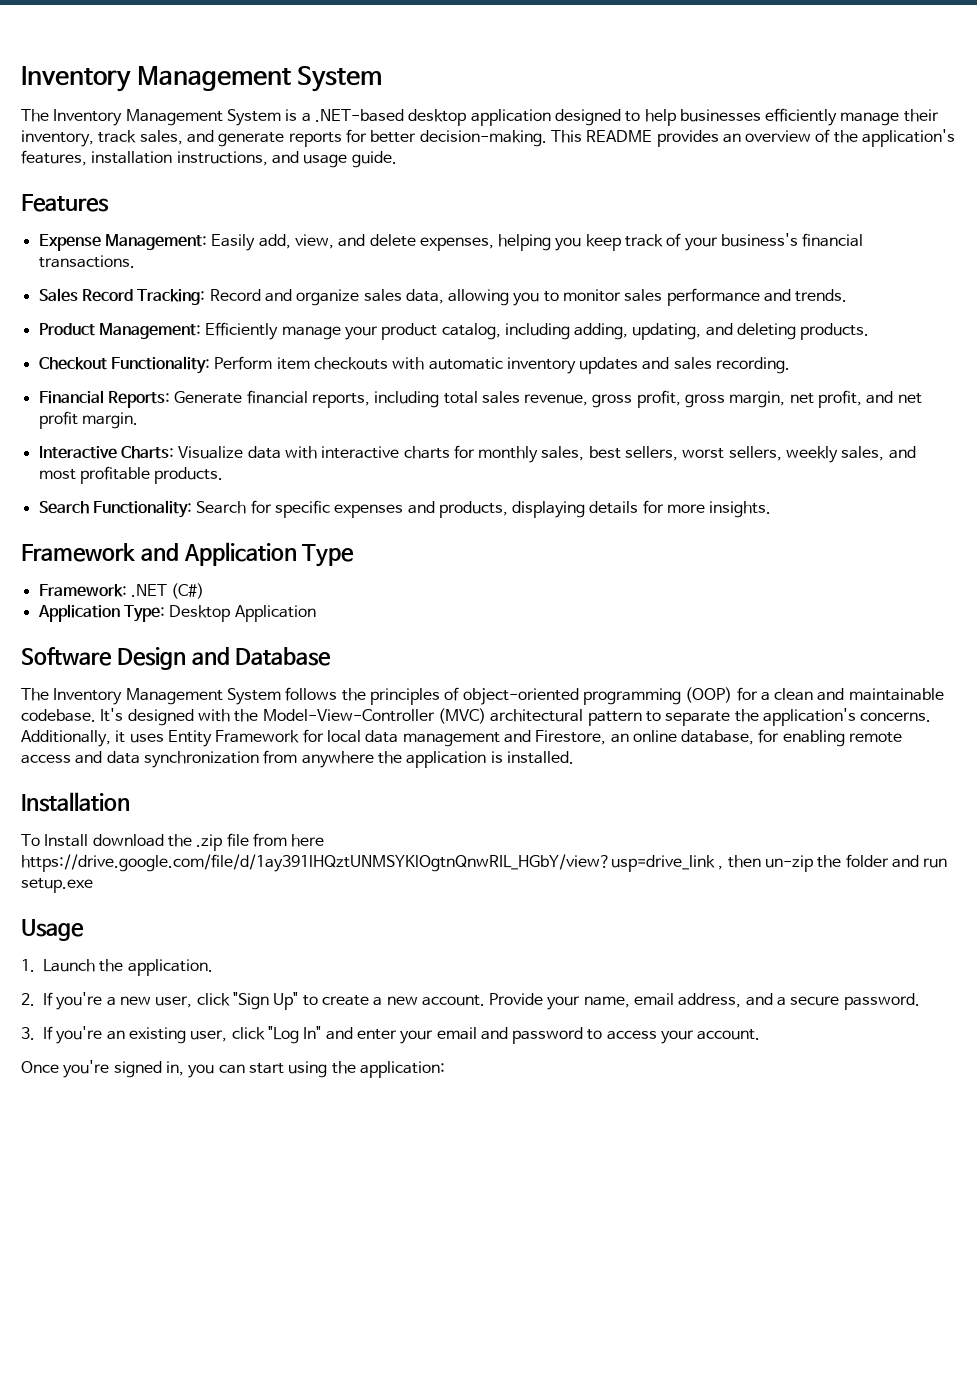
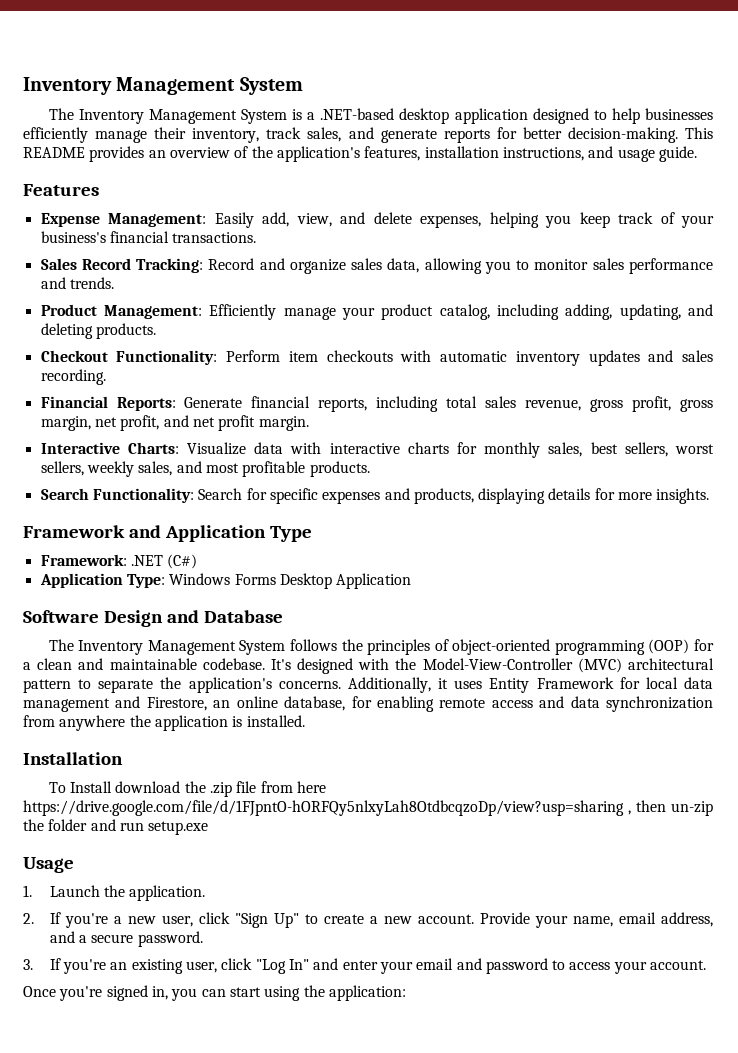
- Application Type: Desktop Application
+ Application Type: Windows Forms Desktop Application
- To Install download the .zip file from here https://drive.google.com/file/d/1ay391lHQztUNMSYKlOgtnQnwRIL_HGbY/view?usp=drive_link , then un-zip the folder and run setup.exe
+ To Install download the .zip file from here https://drive.google.com/file/d/1FJpntO-hORFQy5nlxyLah8OtdbcqzoDp/view?usp=sharing , then un-zip the folder and run setup.exe

